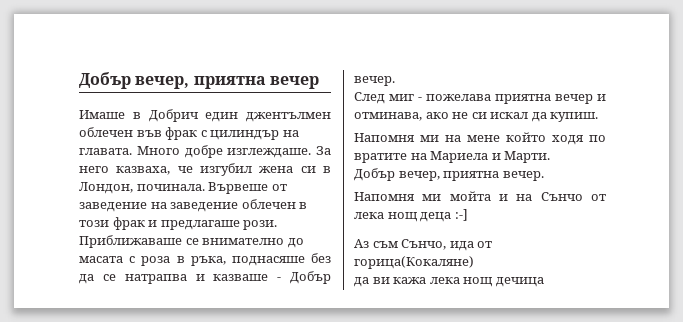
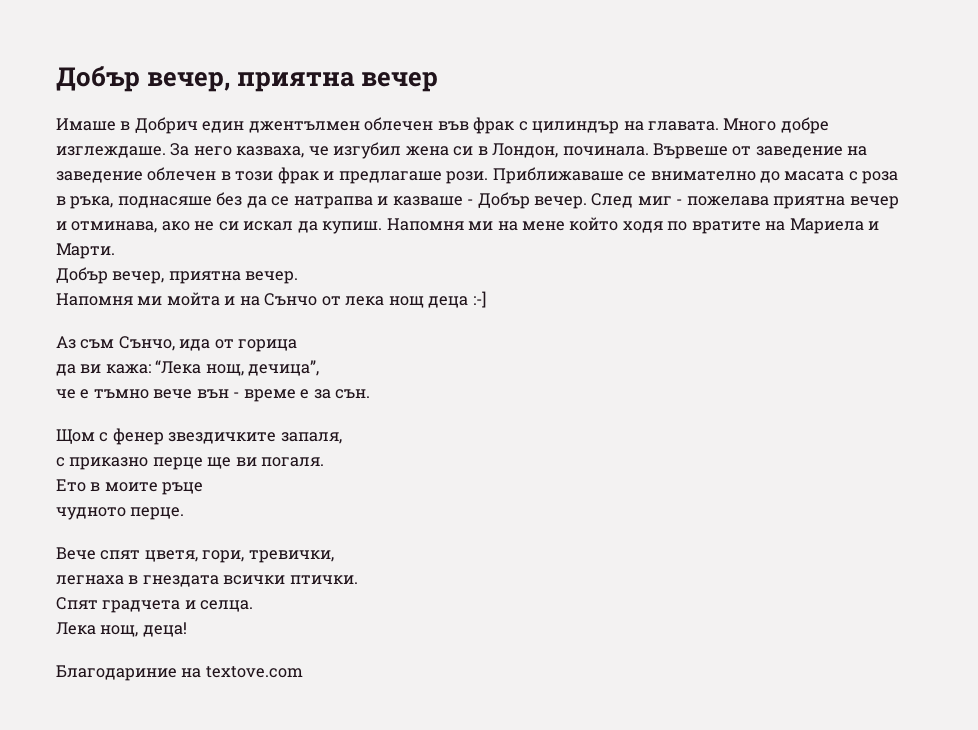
- Приближаваше се внимателно до масата с роза в ръка, поднасяше без да се натрапва и казваше - Добър вечер.
- След миг - пожелава приятна вечер и отминава, ако не си искал да купиш.
- Напомня ми на мене който ходя по вратите на Мариела и Марти.
+ Приближаваше се внимателно до масата с роза в ръка, поднасяше без да се натрапва и казваше - Добър вечер. След миг - пожелава приятна вечер и отминава, ако не си искал да купиш. Напомня ми на мене който ходя по вратите на Мариела и Марти.
- Аз съм Сънчо, ида от горица(Кокаляне)
+ Аз съм Сънчо, ида от горица
- да ви кажа лека нощ дечица
+ да ви кажа: “Лека нощ, дечица”,
+ че е тъмно вече вън - време е за сън.
+ Щом с фенер звездичките запаля,
+ с приказно перце ще ви погаля.
+ Ето в моите ръце
+ чудното перце.
+ Вече спят цветя, гори, тревички,
+ легнаха в гнездата всички птички.
+ Спят градчета и селца.
+ Лека нощ, деца!
+ Благодариние на textove.com

